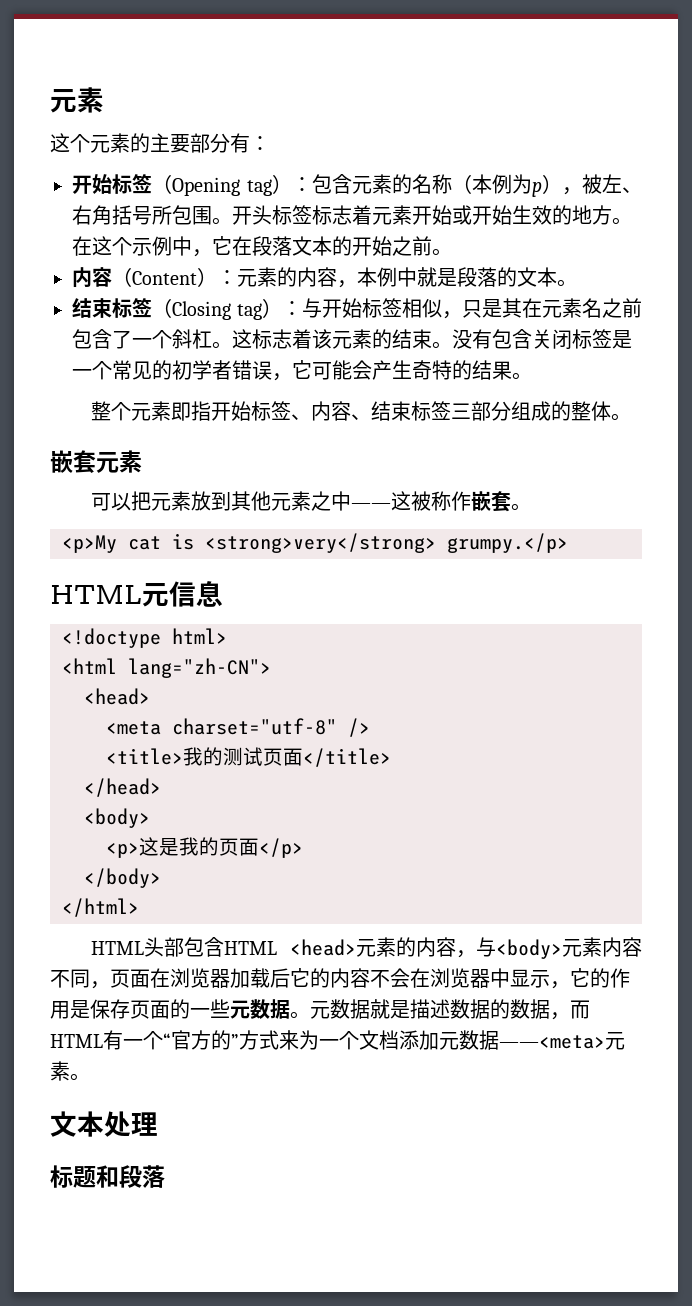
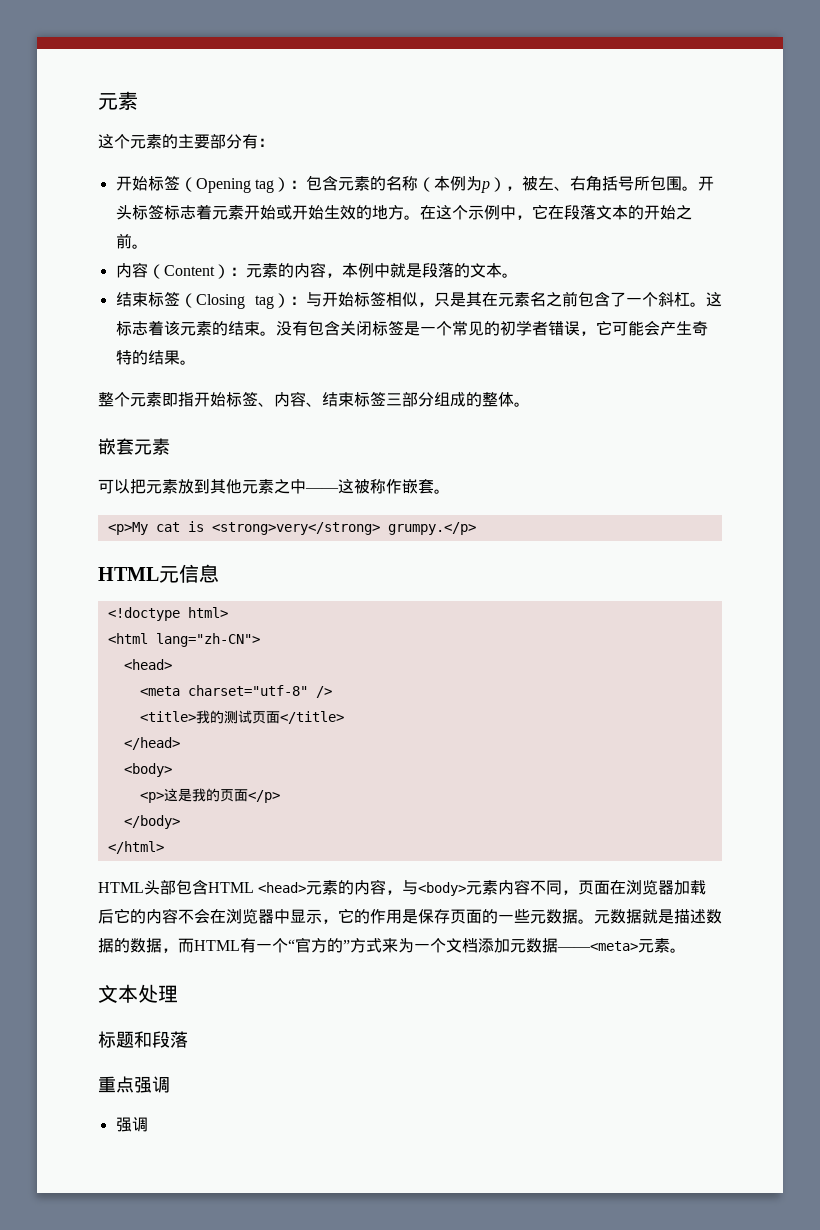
+ 重点强调
+ 强调

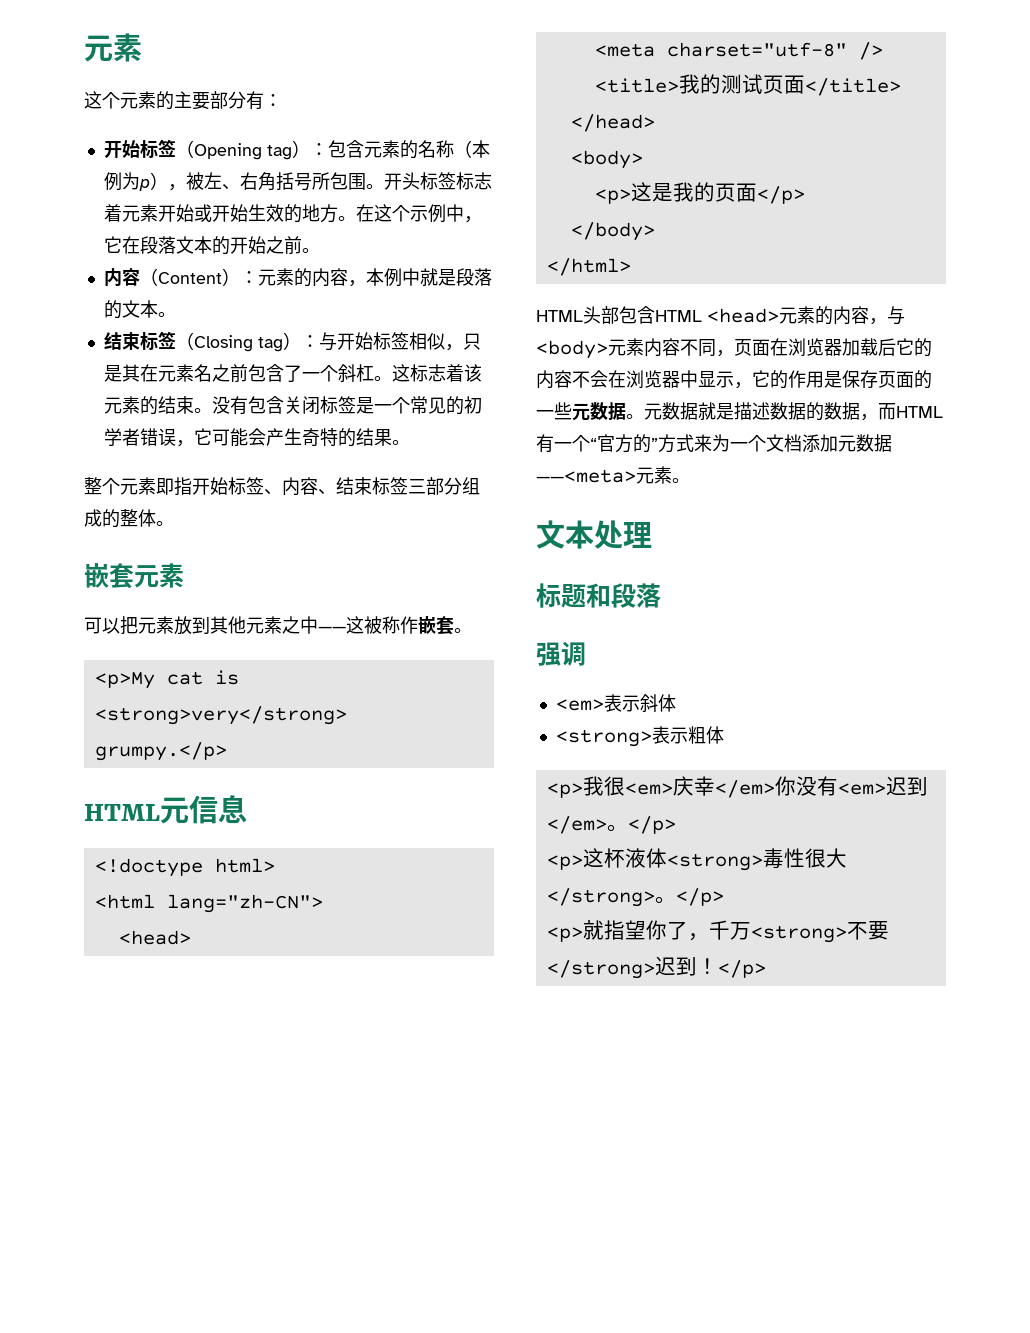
- 重点强调
  强调
+ <em>表示斜体
+ <strong>表示粗体
+ <p>我很<em>庆幸</em>你没有<em>迟到</em>。</p>
+ <p>这杯液体<strong>毒性很大</strong>。</p>
+ <p>就指望你了，千万<strong>不要</strong>迟到！</p>

